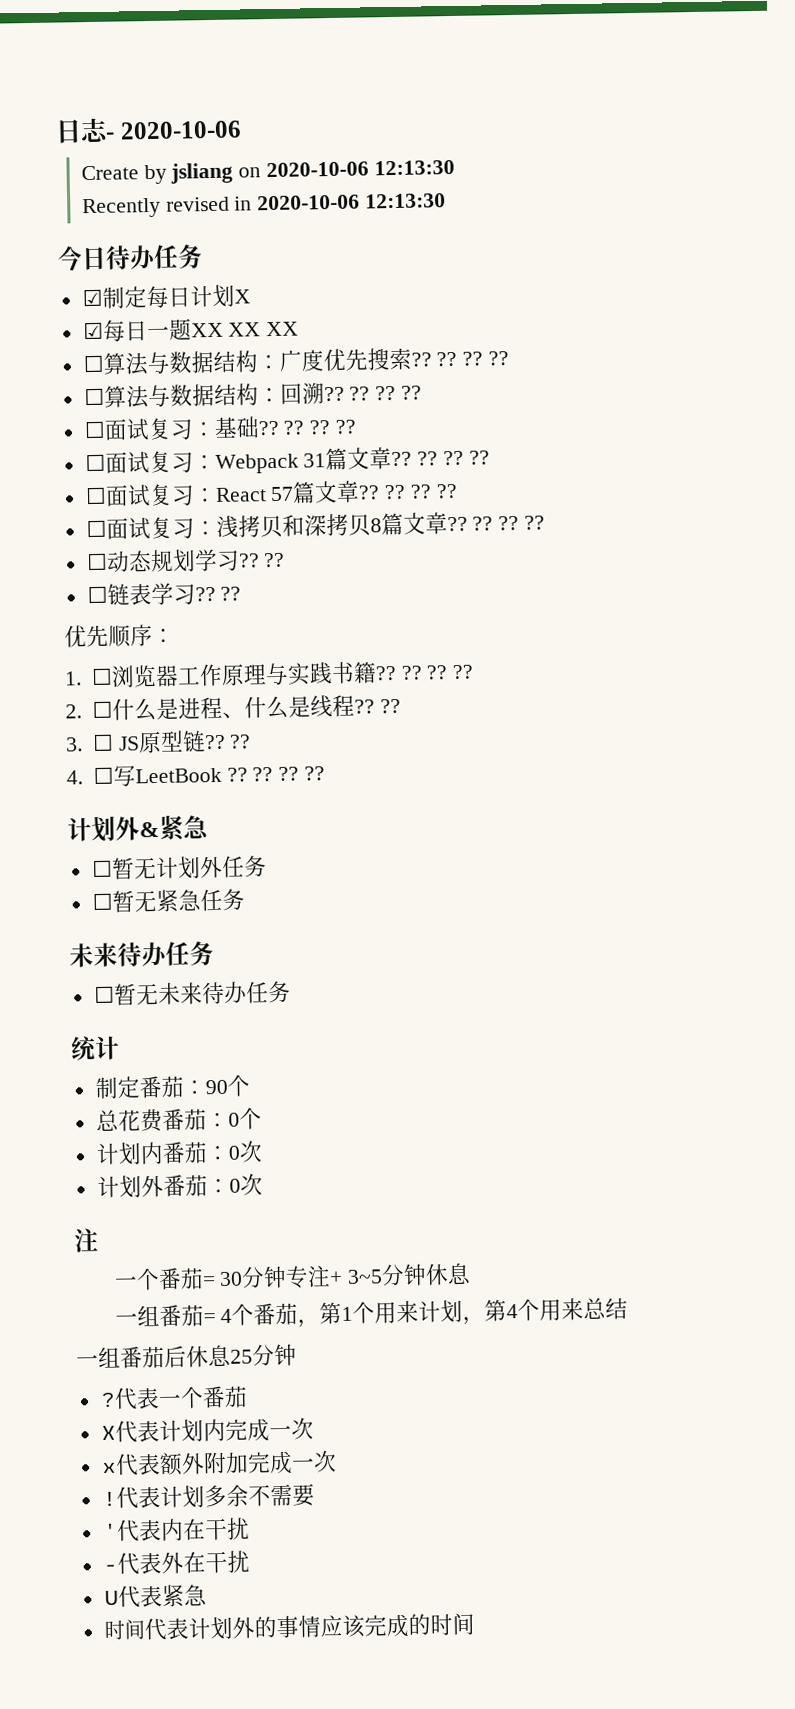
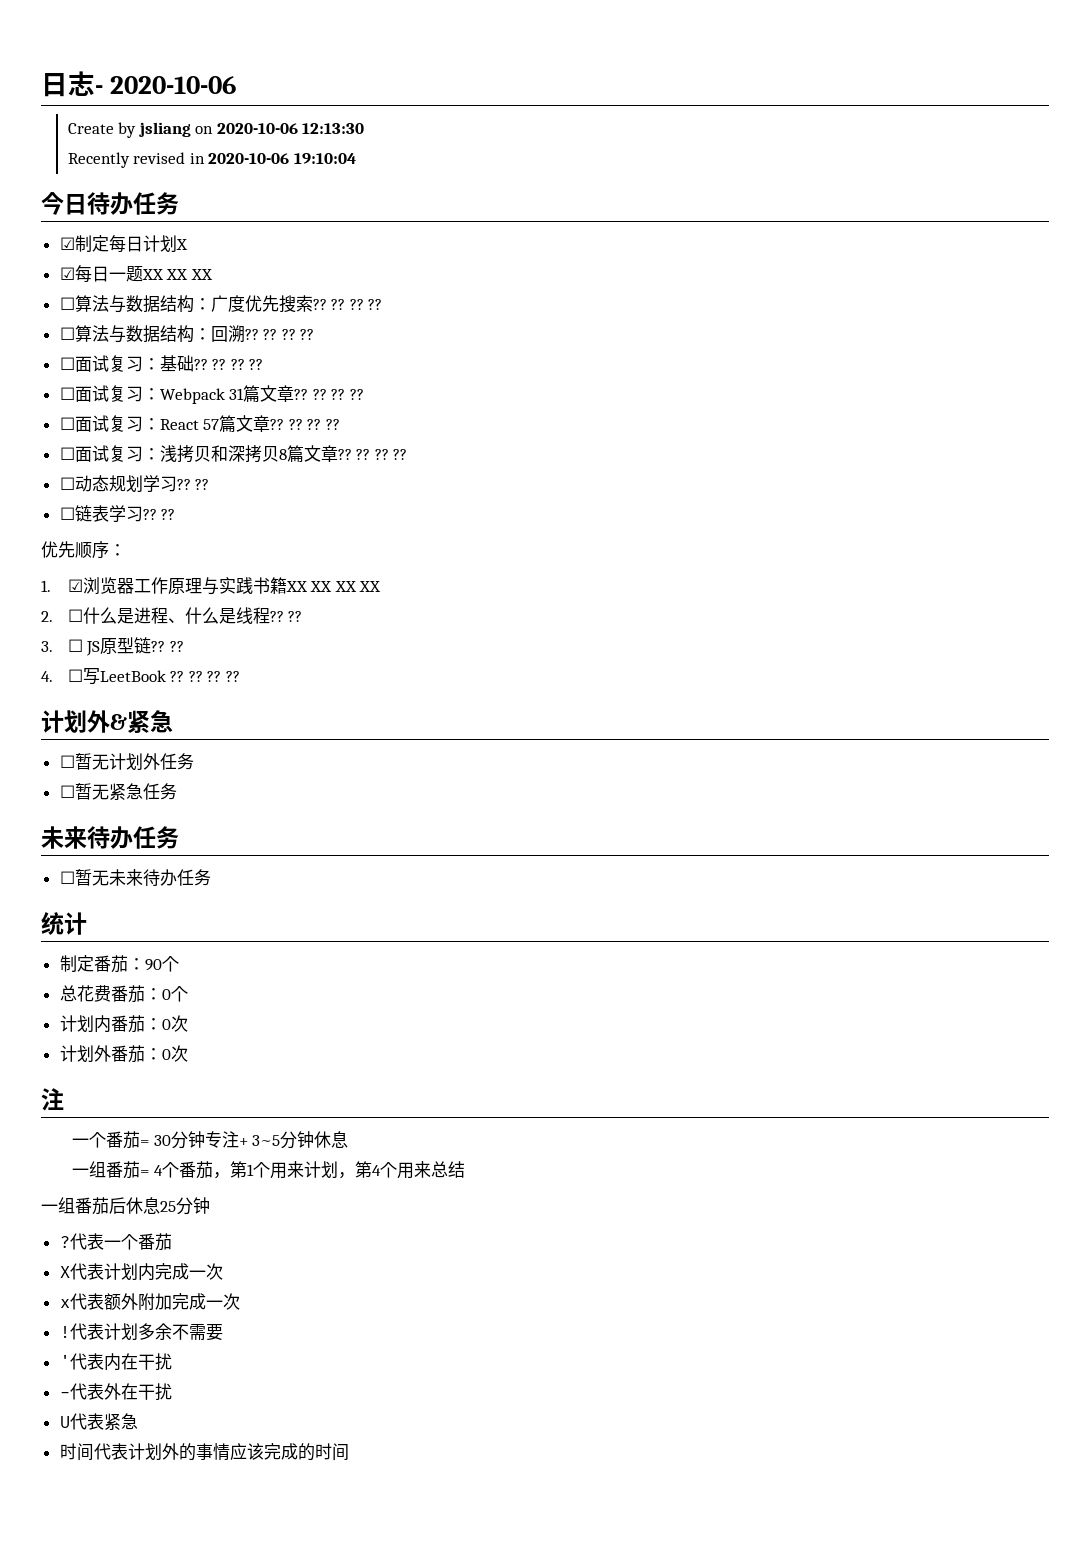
- Recently revised in 2020-10-06 12:13:30
+ Recently revised in 2020-10-06 19:10:04
- 1. ☐浏览器工作原理与实践书籍?? ?? ?? ??
+ 1. ☑浏览器工作原理与实践书籍XX XX XX XX

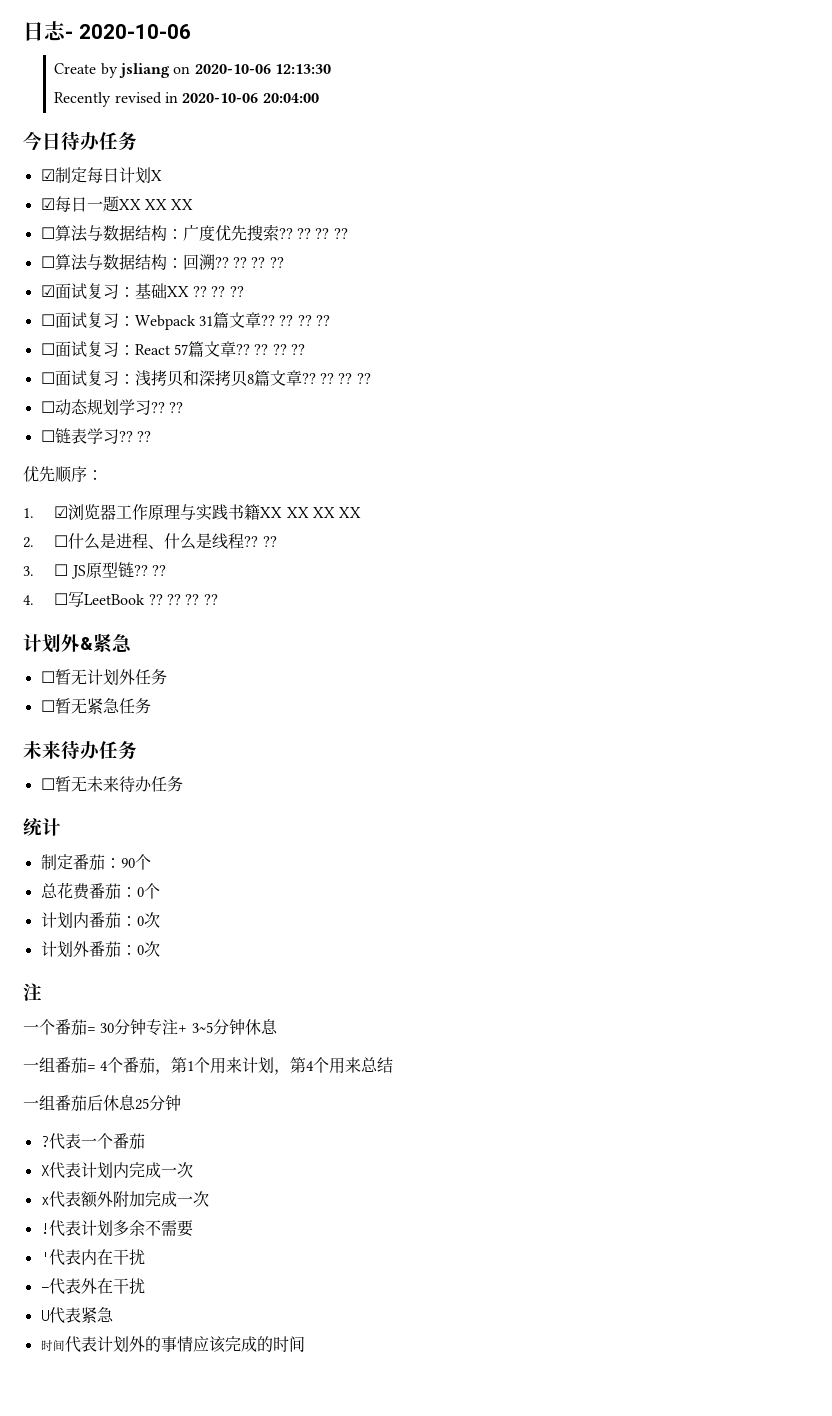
- Recently revised in 2020-10-06 19:10:04
+ Recently revised in 2020-10-06 20:04:00
- ☐面试复习：基础?? ??
+ ☑面试复习：基础XX ??

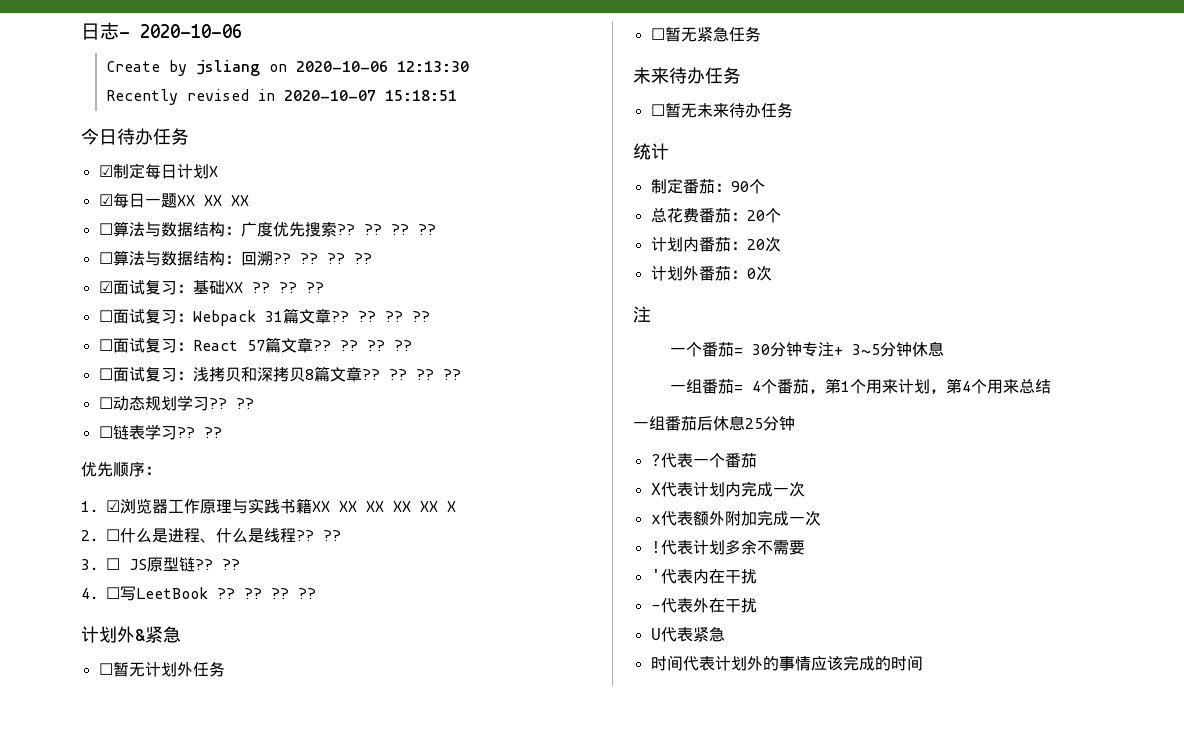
- Recently revised in 2020-10-06 20:04:00
+ Recently revised in 2020-10-07 15:18:51
- 1. ☑浏览器工作原理与实践书籍XX XX XX XX
+ 1. ☑浏览器工作原理与实践书籍XX XX XX XX XX X
- 总花费番茄：0个
+ 总花费番茄：20个
- 计划内番茄：0次
+ 计划内番茄：20次

